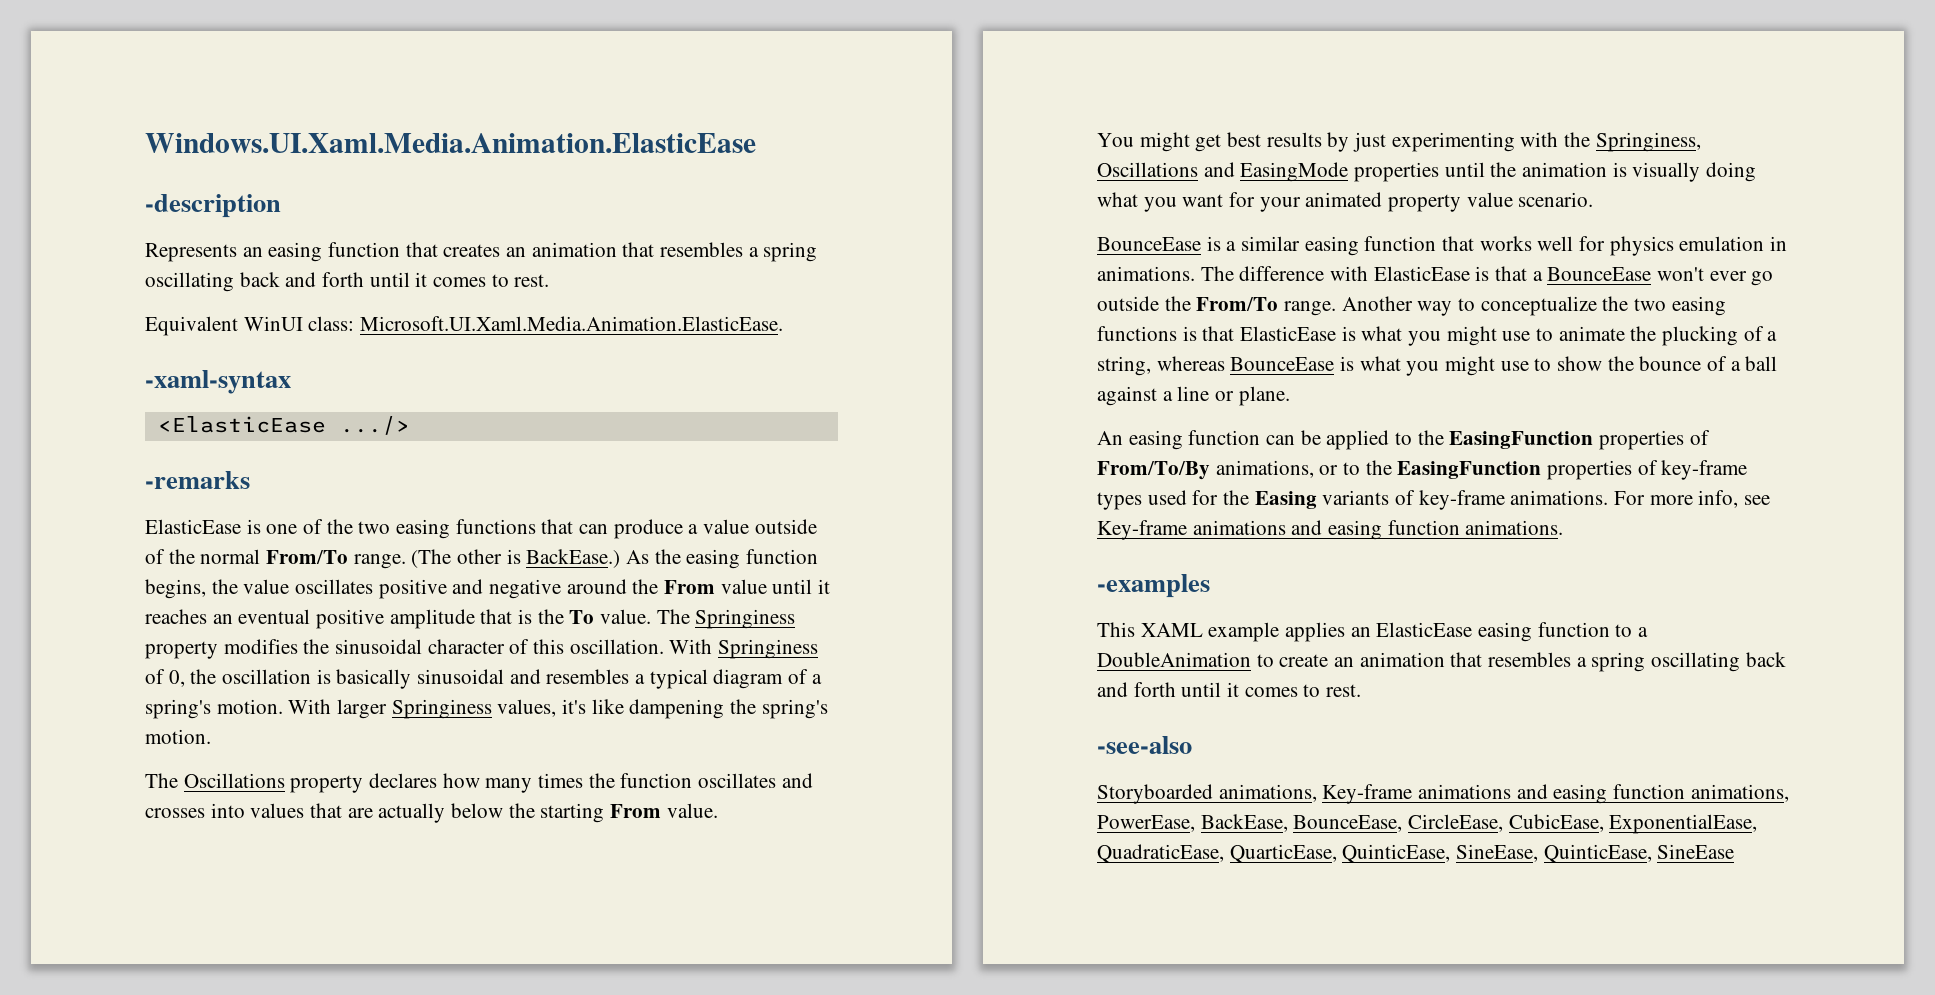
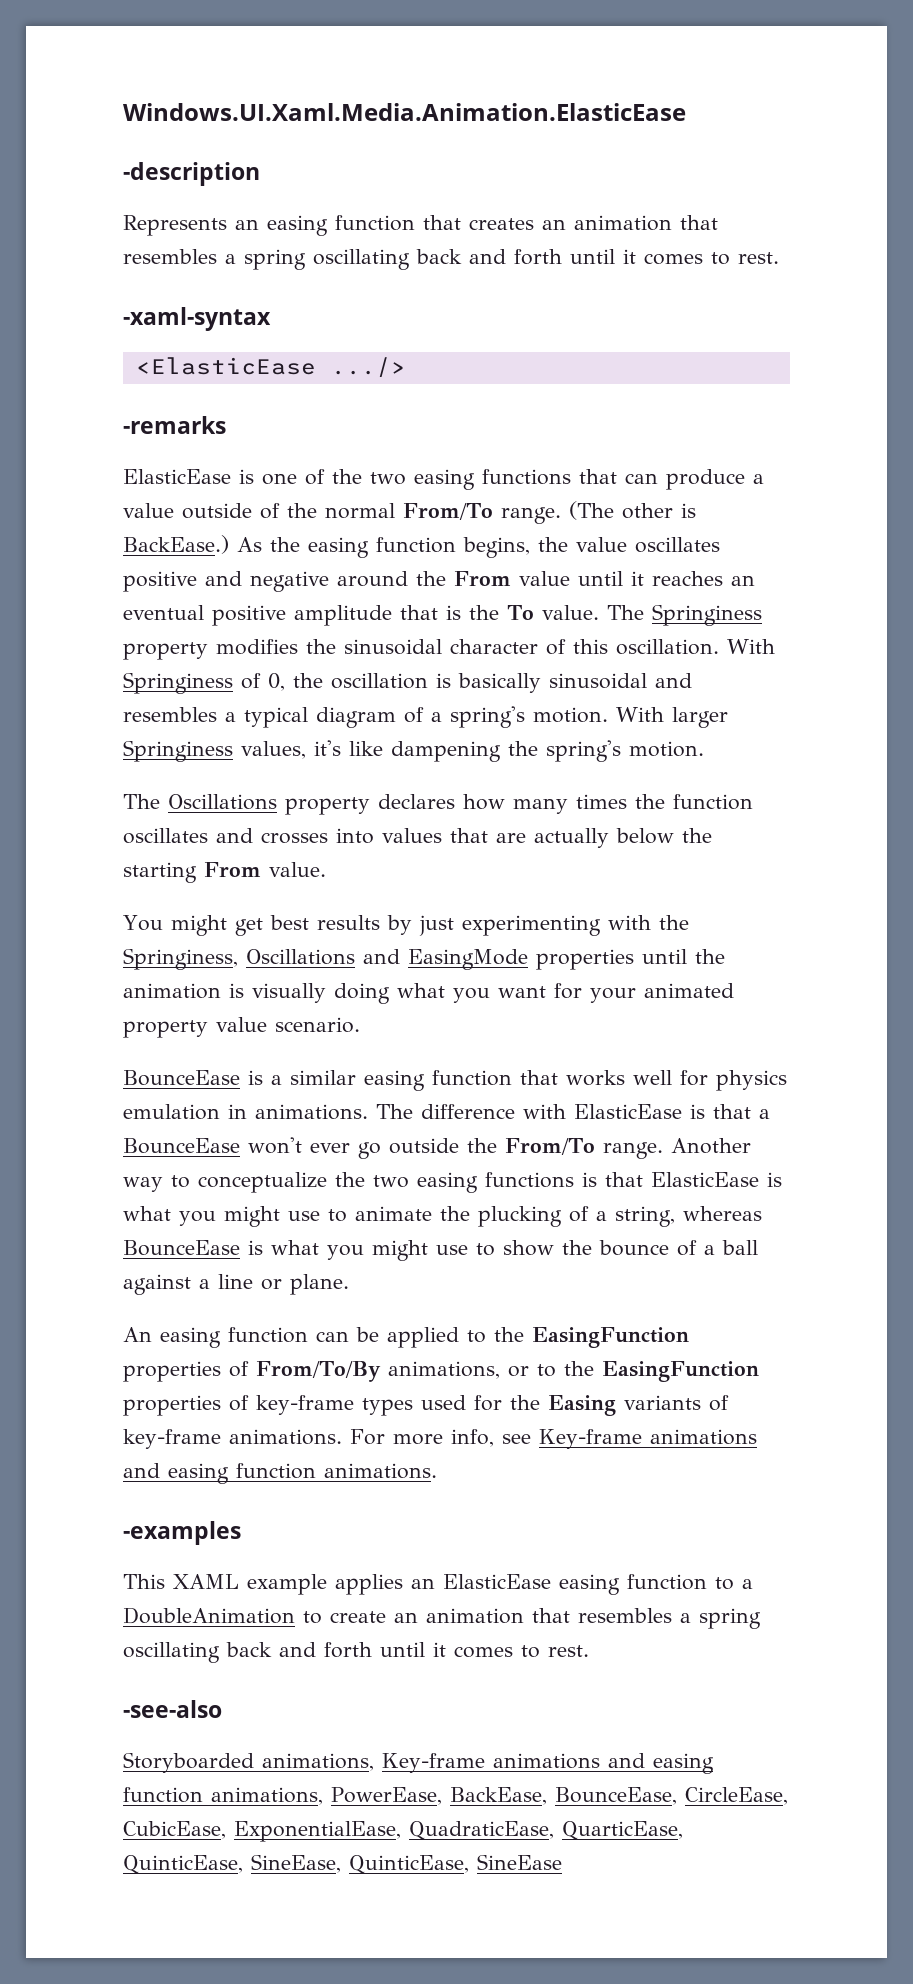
- Equivalent WinUI class: Microsoft.UI.Xaml.Media.Animation.ElasticEase.

